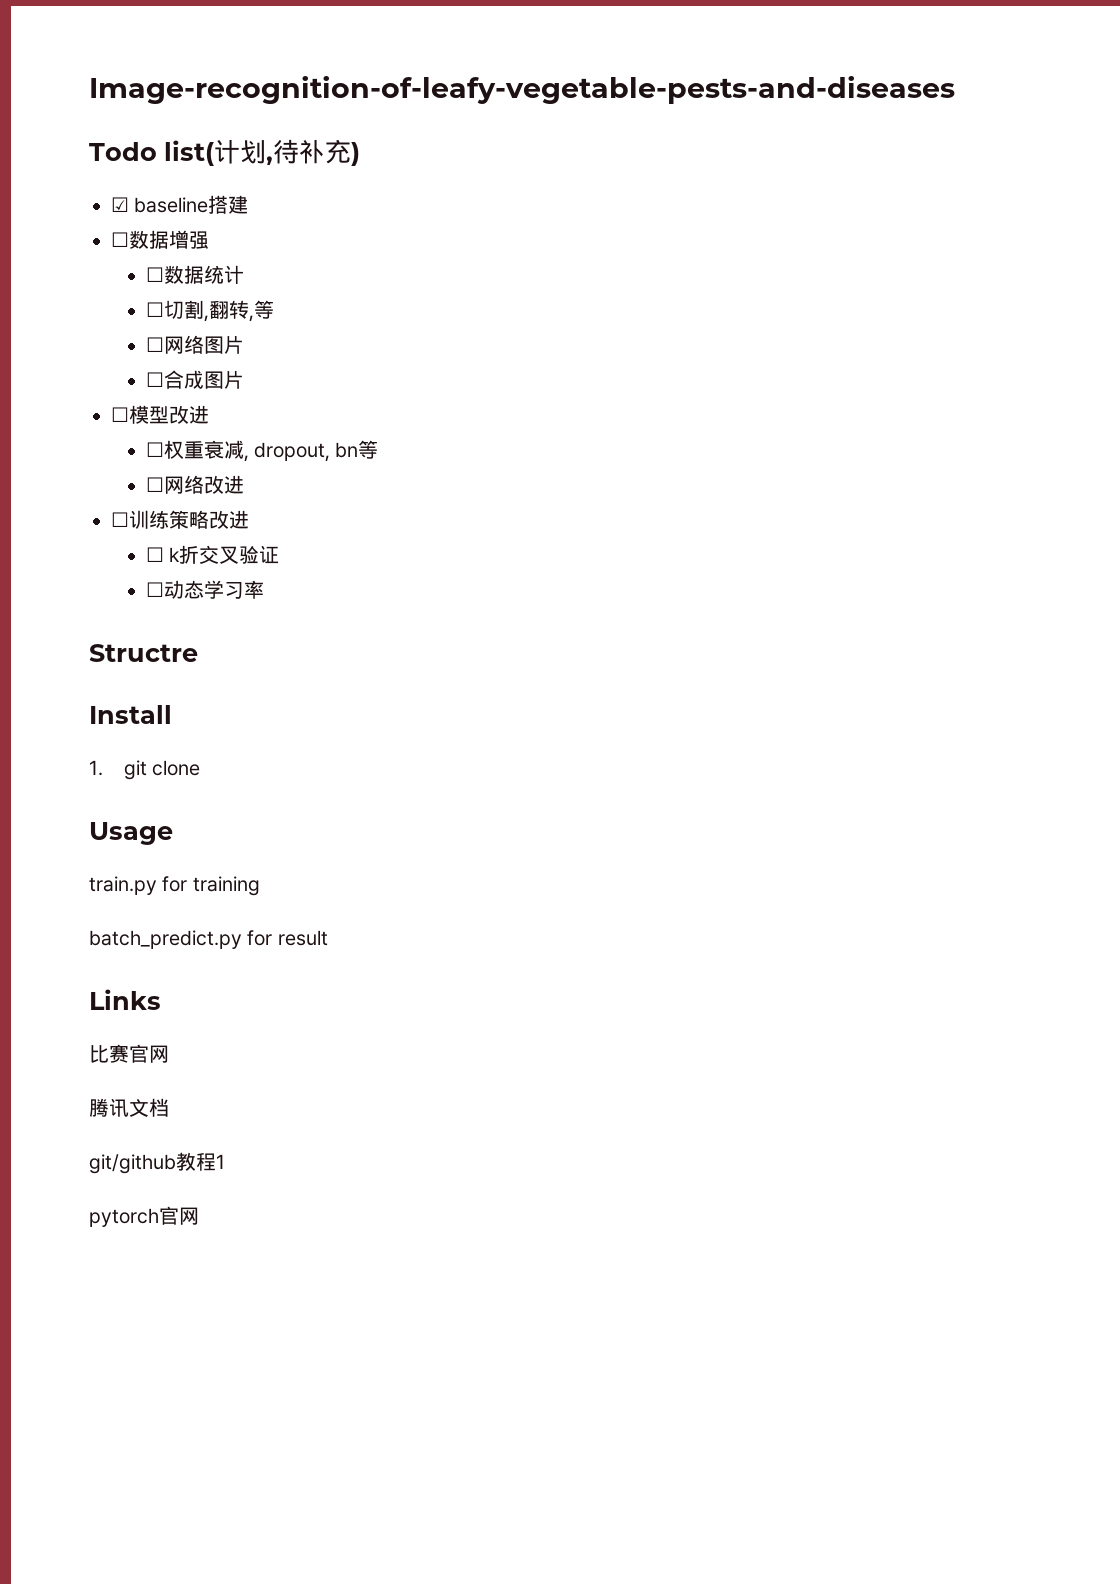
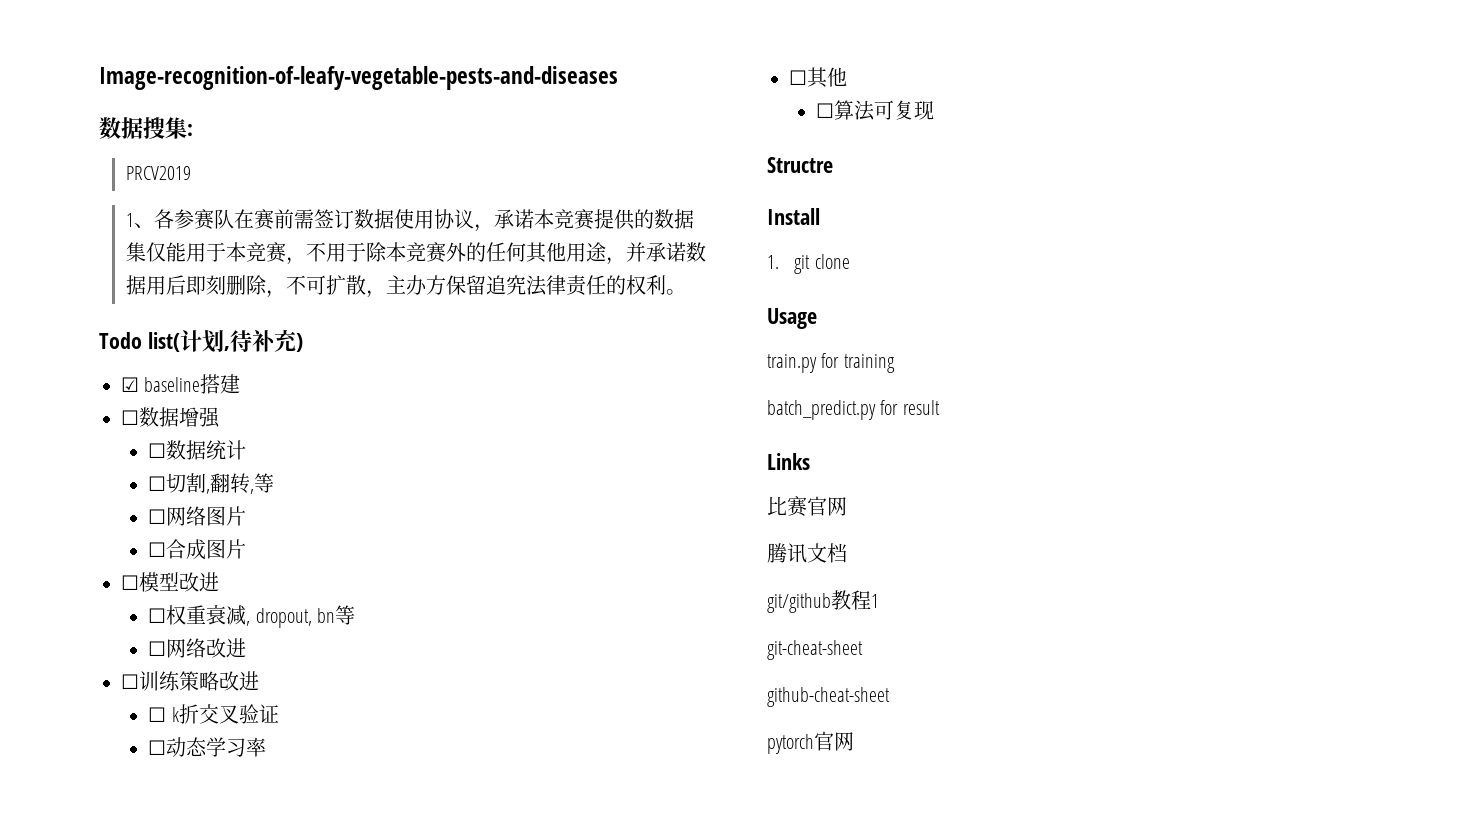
+ 数据搜集:
+ PRCV2019
+ 1、各参赛队在赛前需签订数据使用协议，承诺本竞赛提供的数据集仅能用于本竞赛，不用于除本竞赛外的任何其他用途，并承诺数据用后即刻删除，不可扩散，主办方保留追究法律责任的权利。
+ ☐其他
+ ☐算法可复现
+ git-cheat-sheet
+ github-cheat-sheet

